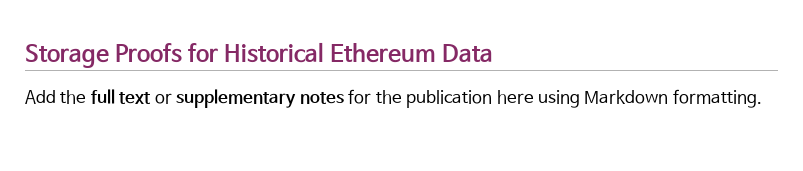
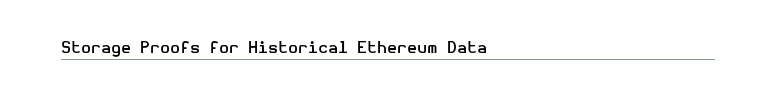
- Add the full text or supplementary notes for the publication here using Markdown formatting.

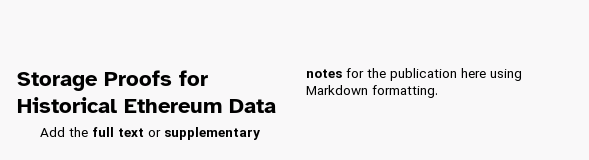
+ Add the full text or supplementary notes for the publication here using Markdown formatting.

